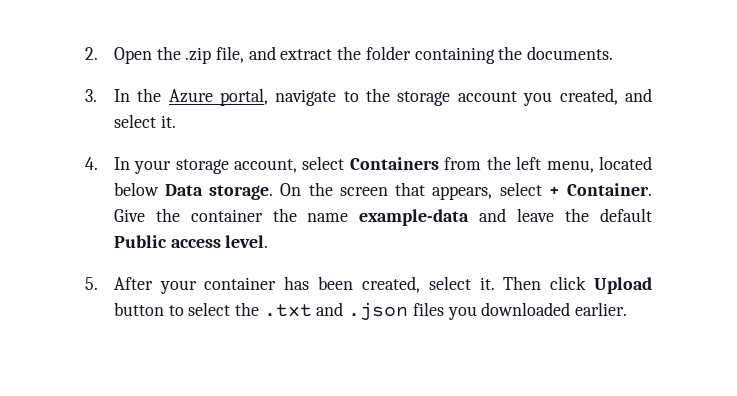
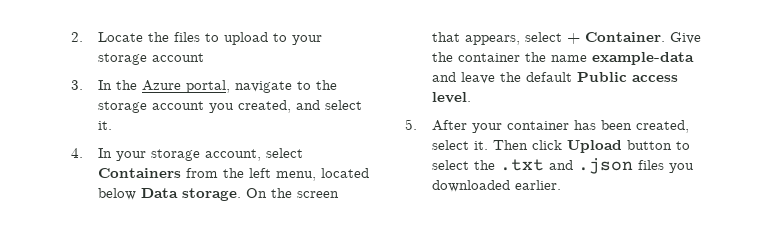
- 2. Open the .zip file, and extract the folder containing the documents.
+ 2. Locate the files to upload to your storage account

